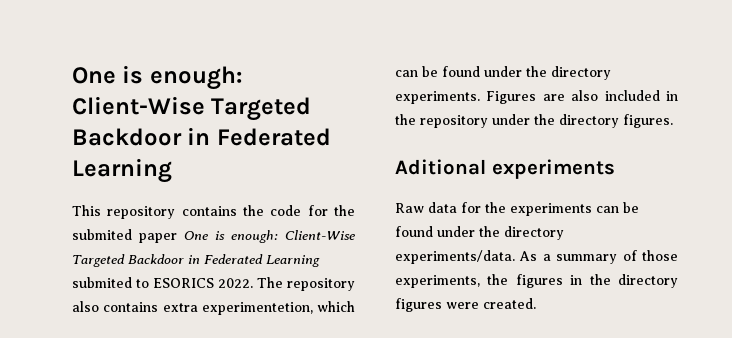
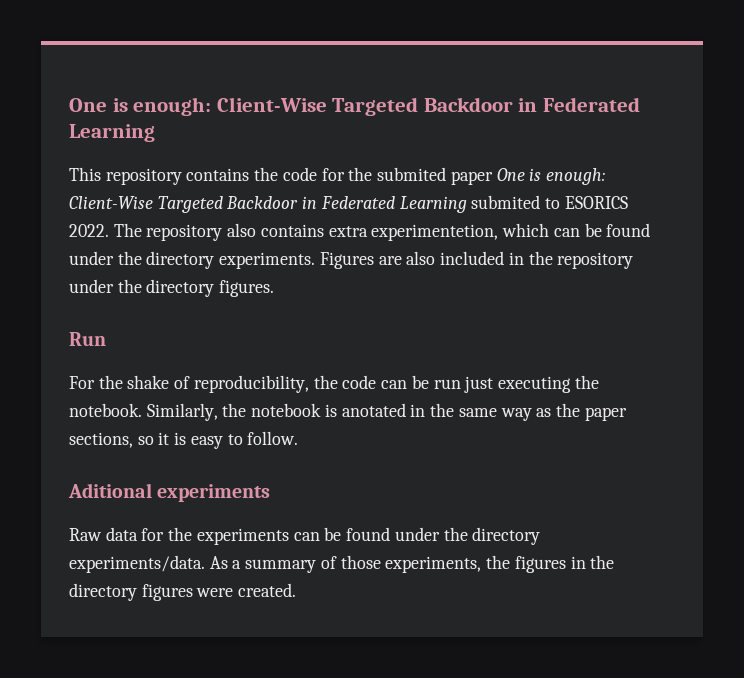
+ Run
+ For the shake of reproducibility, the code can be run just executing the notebook. Similarly, the notebook is anotated in the same way as the paper sections, so it is easy to follow.

